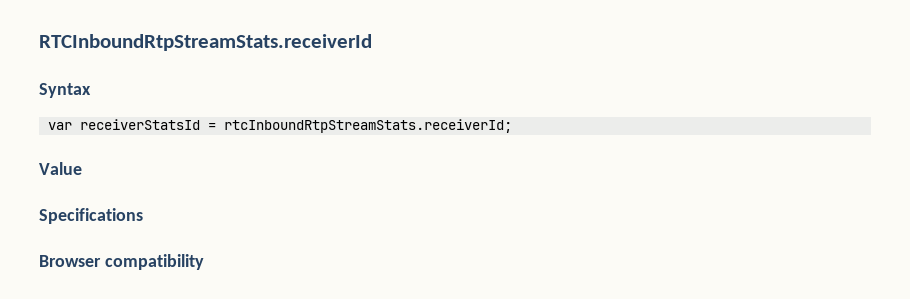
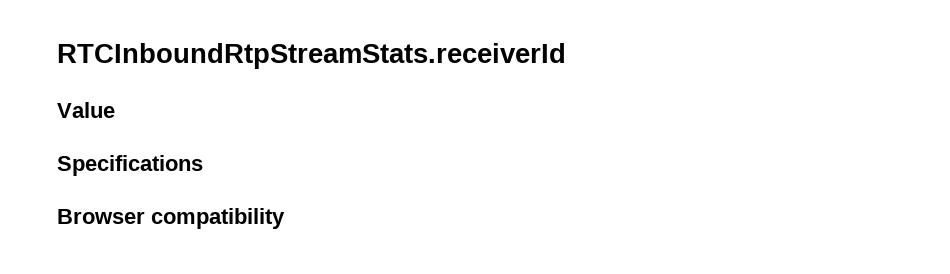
- Syntax
- var receiverStatsId = rtcInboundRtpStreamStats.receiverId;

